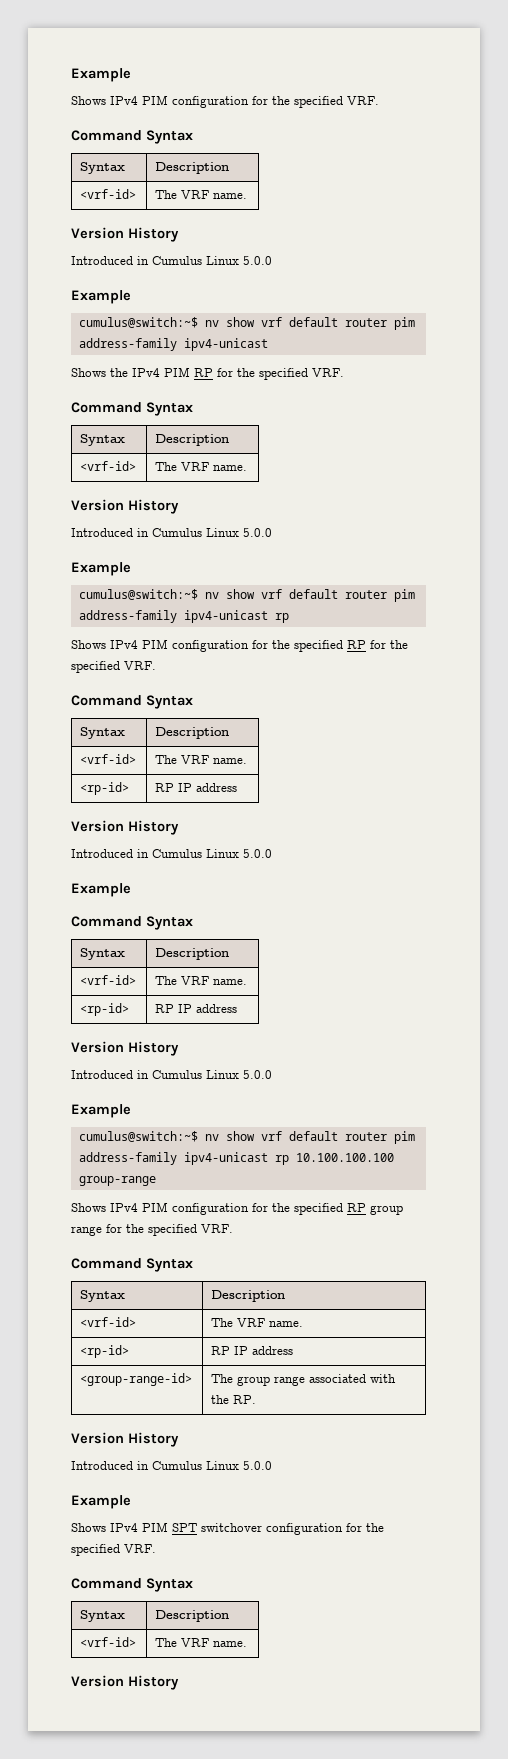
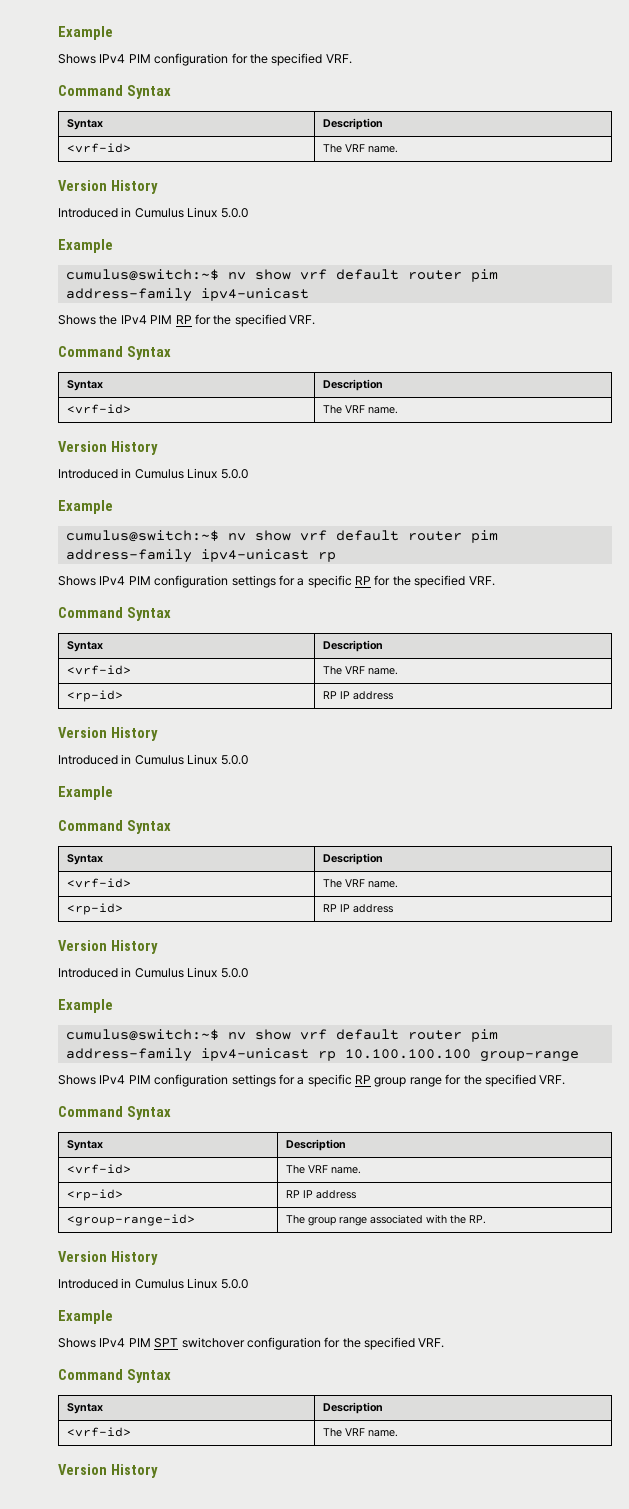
- Shows IPv4 PIM configuration for the specified RP for the specified VRF.
+ Shows IPv4 PIM configuration settings for a specific RP for the specified VRF.
- Shows IPv4 PIM configuration for the specified RP group range for the specified VRF.
+ Shows IPv4 PIM configuration settings for a specific RP group range for the specified VRF.

